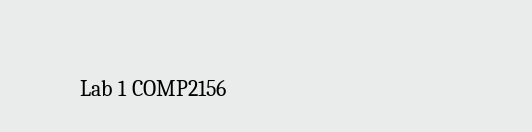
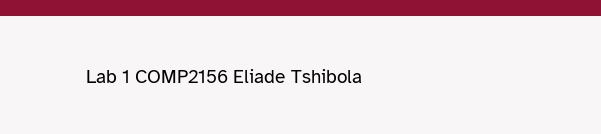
- Lab 1 COMP2156
+ Lab 1 COMP2156 Eliade Tshibola

